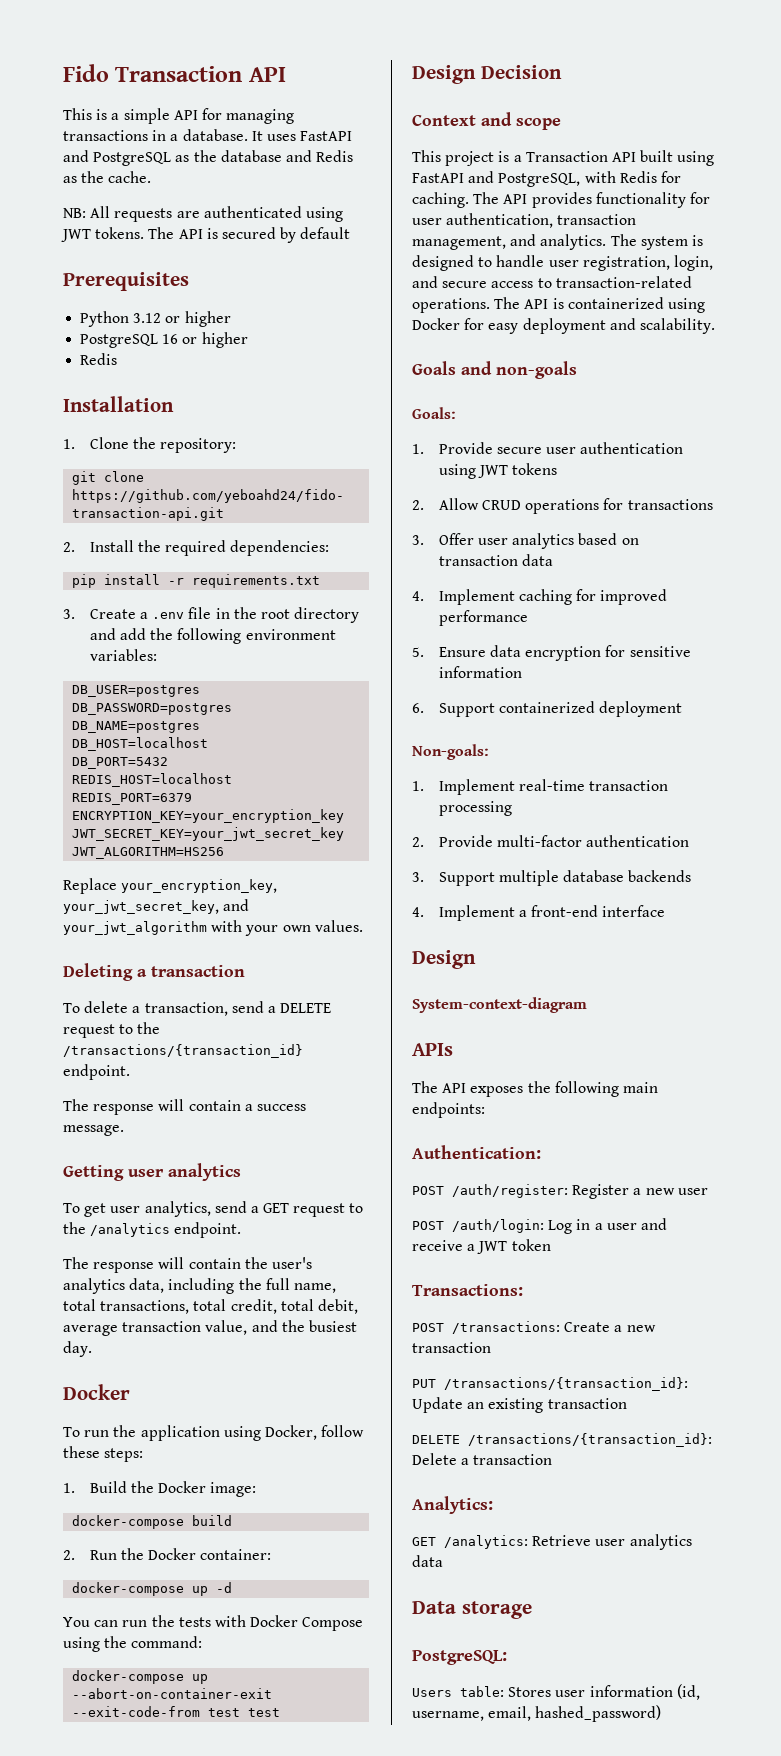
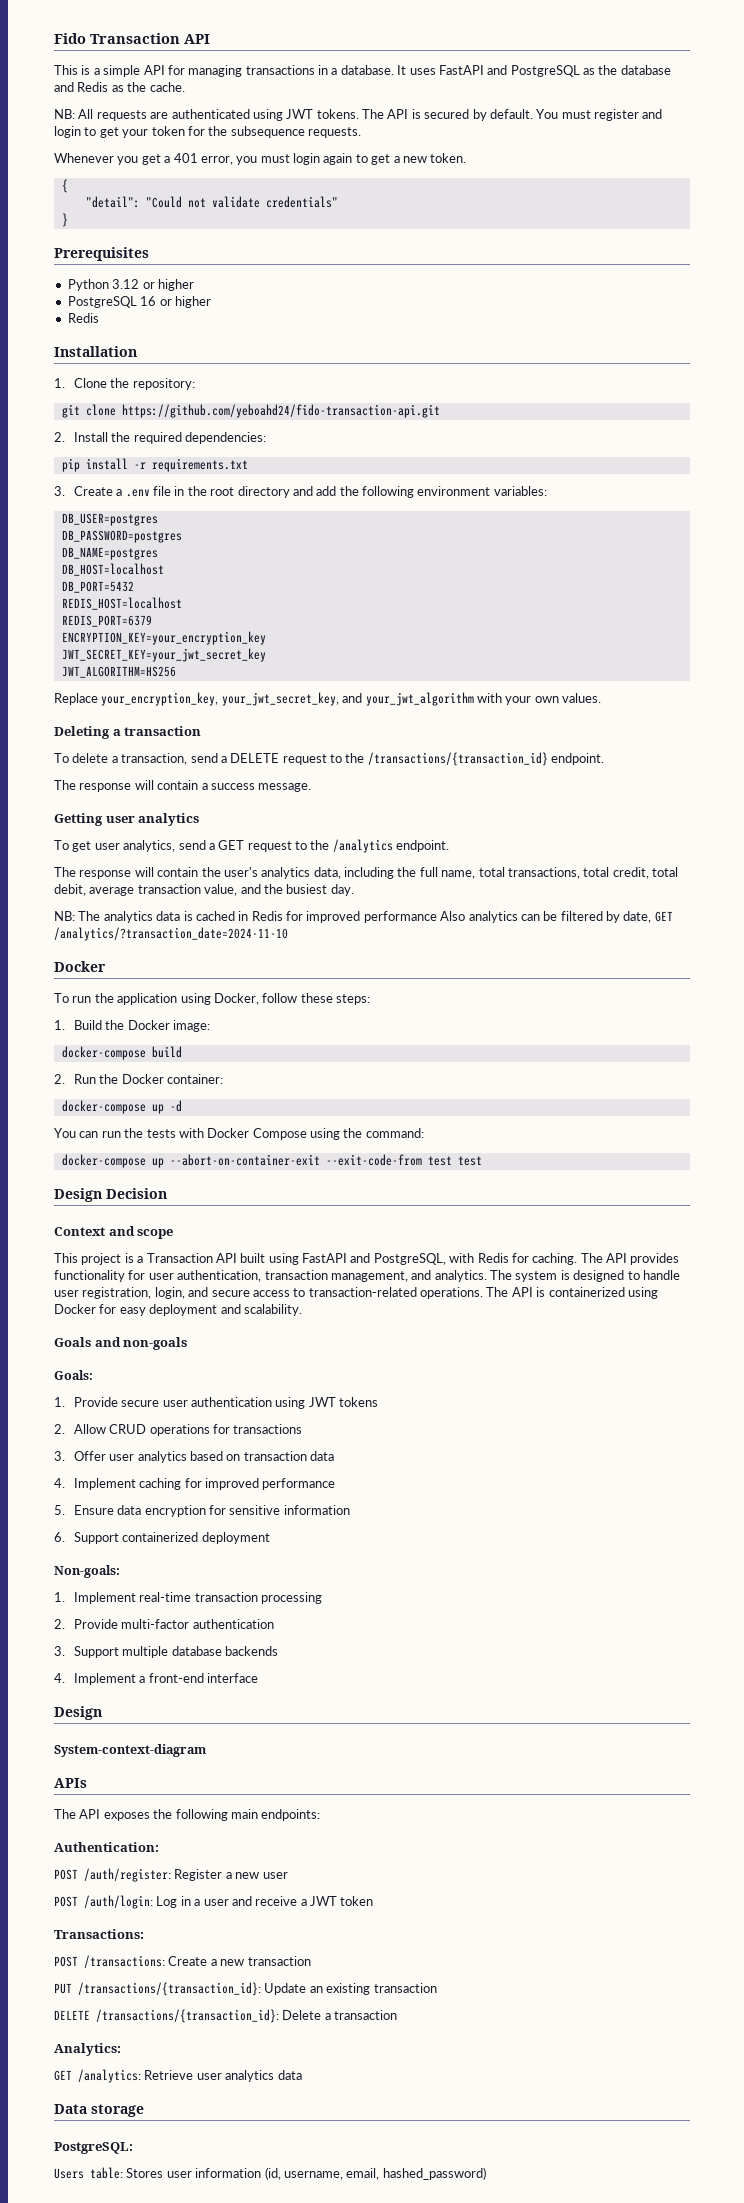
- The API is secured by default
+ The API is secured by default. You must register and login to get your token for the subsequence requests.
+ Whenever you get a 401 error, you must login again to get a new token.
+ {
+ "detail": "Could not validate credentials"
+ }
+ NB: The analytics data is cached in Redis for improved performance Also analytics can be filtered by date, GET /analytics/?transaction_date=2024-11-10

